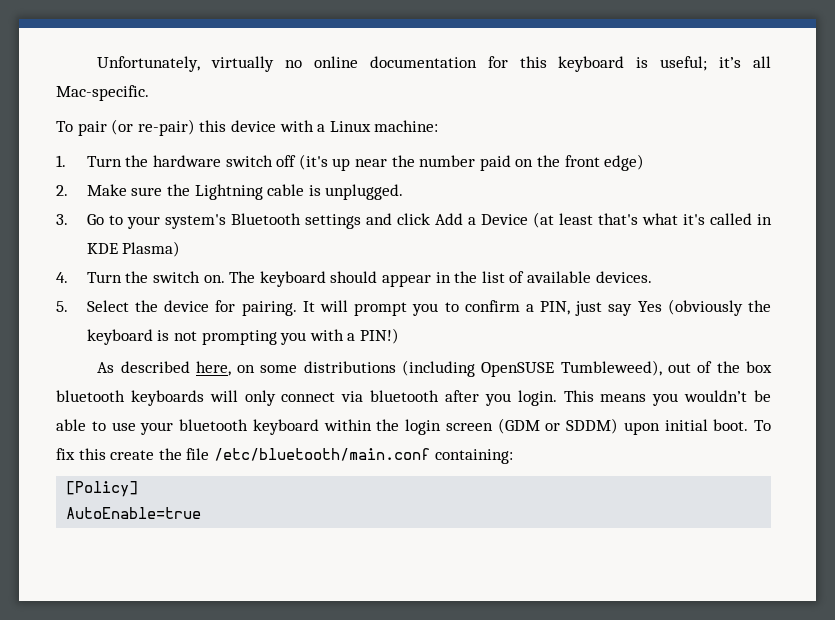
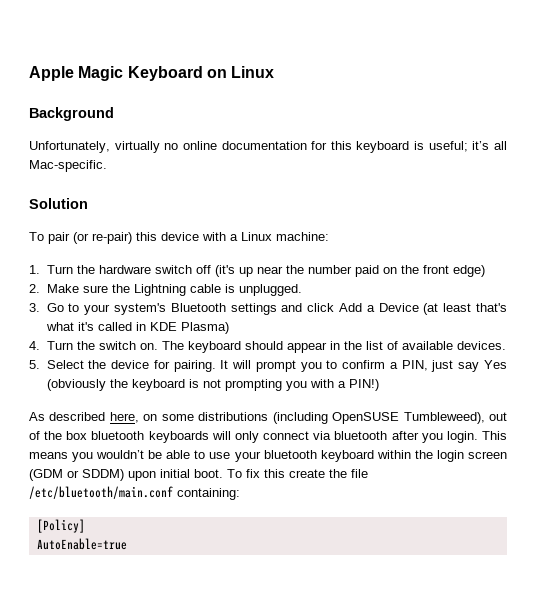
+ Apple Magic Keyboard on Linux
+ Background
+ Solution

